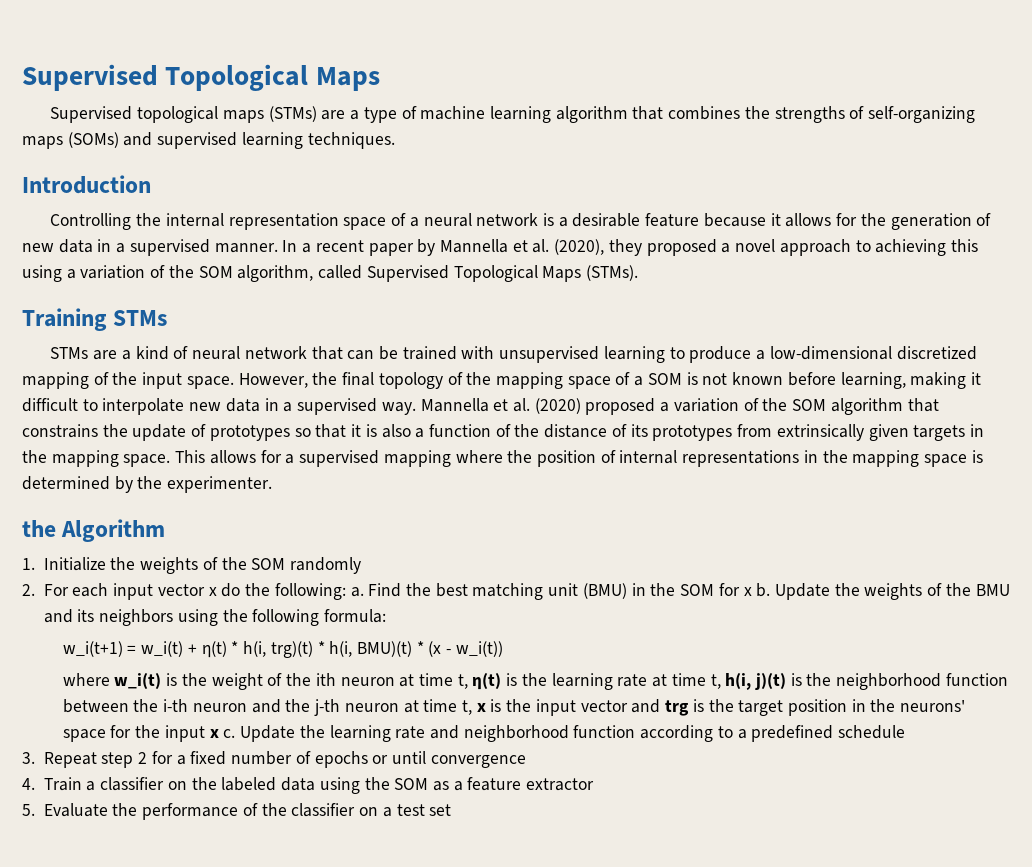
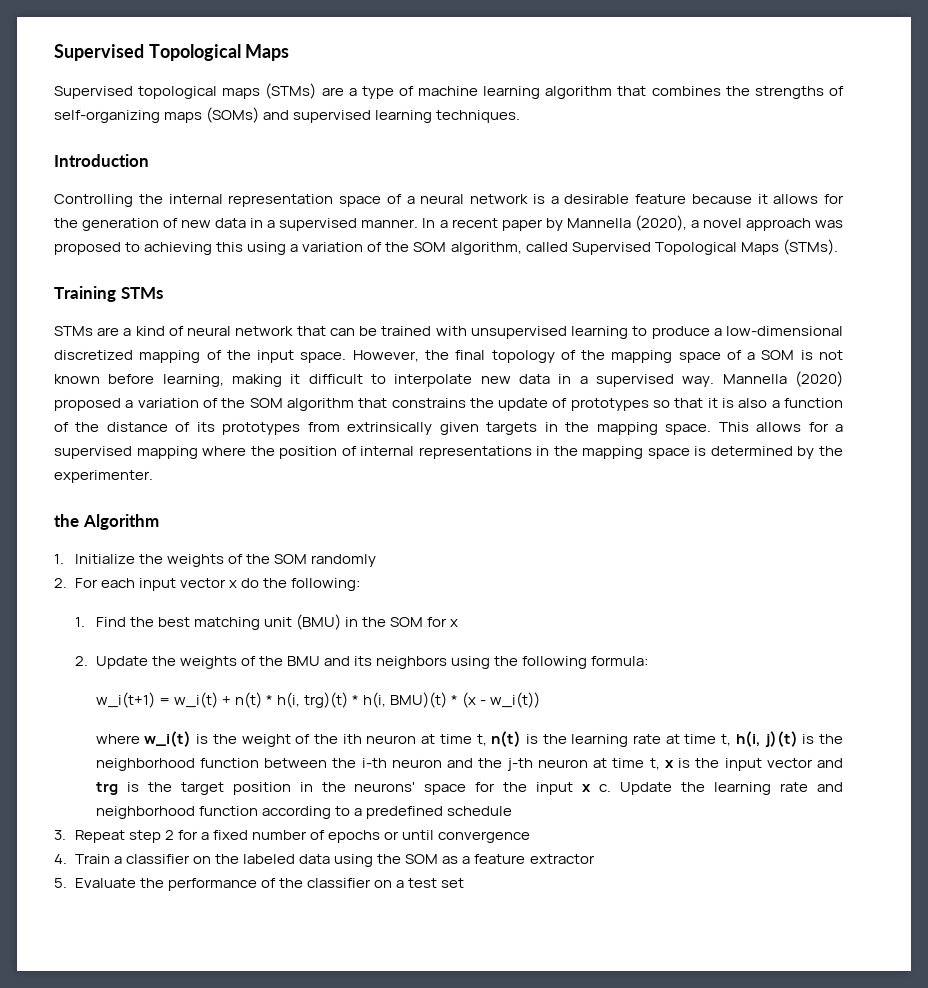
- In a recent paper by Mannella et al. (2020), they proposed a novel approach to achieving this using a variation of the SOM algorithm, called Supervised Topological Maps (STMs).
+ In a recent paper by Mannella (2020), a novel approach was proposed to achieving this using a variation of the SOM algorithm, called Supervised Topological Maps (STMs).
- Mannella et al. (2020) proposed a variation of the SOM algorithm that constrains the update of prototypes so that it is also a function of the distance of its prototypes from extrinsically given targets in the mapping space.
+ Mannella (2020) proposed a variation of the SOM algorithm that constrains the update of prototypes so that it is also a function of the distance of its prototypes from extrinsically given targets in the mapping space.
- 2. For each input vector x do the following: a. Find the best matching unit (BMU) in the SOM for x b. Update the weights of the BMU and its neighbors using the following formula:
+ 2. For each input vector x do the following:
+ 1. Find the best matching unit (BMU) in the SOM for x
+ 2. Update the weights of the BMU and its neighbors using the following formula:

